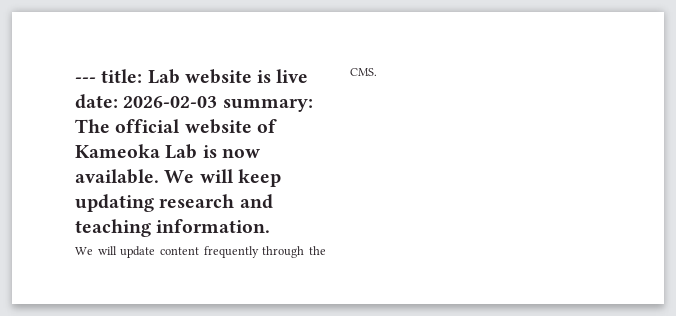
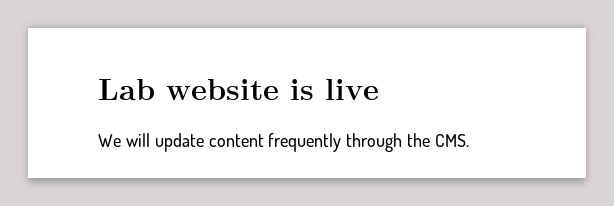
- --- title: Lab website is live date: 2026-02-03 summary: The official website of Kameoka Lab is now available. We will keep updating research and teaching information.
+ Lab website is live

